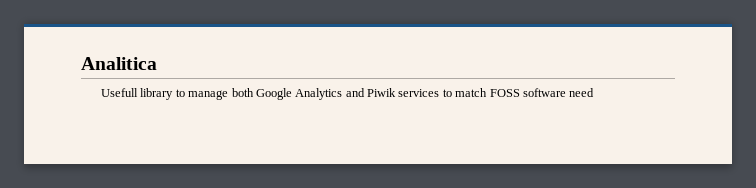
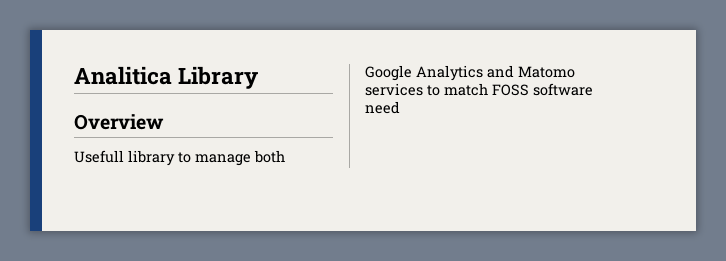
- Analitica
+ Analitica Library
+ Overview
- Usefull library to manage both Google Analytics and Piwik services to match FOSS software need
+ Usefull library to manage both Google Analytics and Matomo services to match FOSS software need

